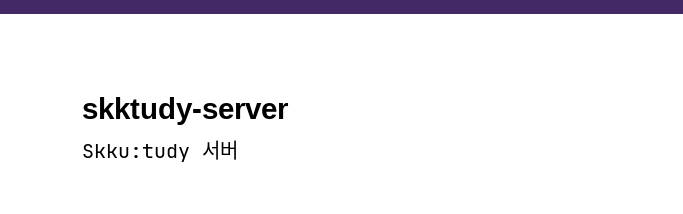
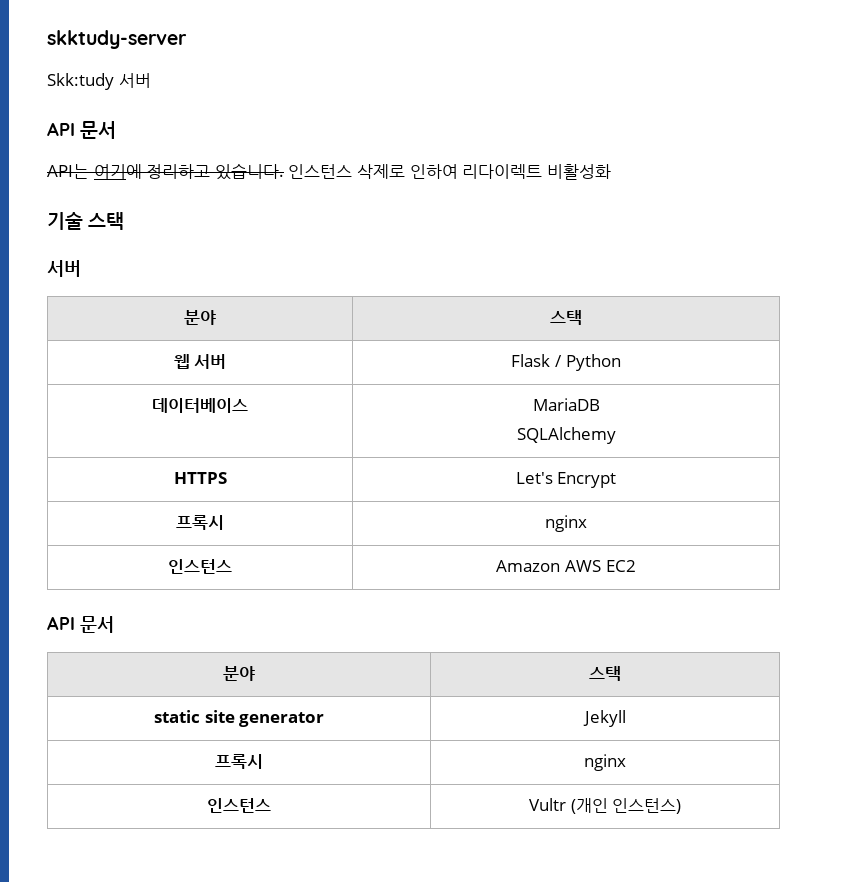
- Skku:tudy 서버
+ Skk:tudy 서버
+ API 문서
+ API는 여기에 정리하고 있습니다. 인스턴스 삭제로 인하여 리다이렉트 비활성화
+ 기술 스택
+ 서버
+ 분야 | 스택
+ 웹 서버 | Flask / Python
+ 데이터베이스 | MariaDB
+ SQLAlchemy
+ HTTPS | Let's Encrypt
+ 프록시 | nginx
+ 인스턴스 | Amazon AWS EC2
+ API 문서
+ 분야 | 스택
+ static site generator | Jekyll
+ 프록시 | nginx
+ 인스턴스 | Vultr (개인 인스턴스)

